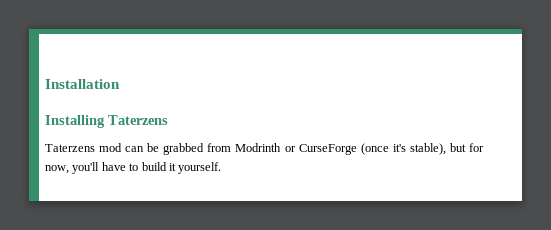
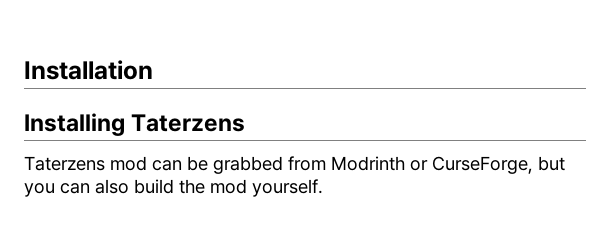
- Taterzens mod can be grabbed from Modrinth or CurseForge (once it's stable), but for now, you'll have to build it yourself.
+ Taterzens mod can be grabbed from Modrinth or CurseForge, but you can also build the mod yourself.

